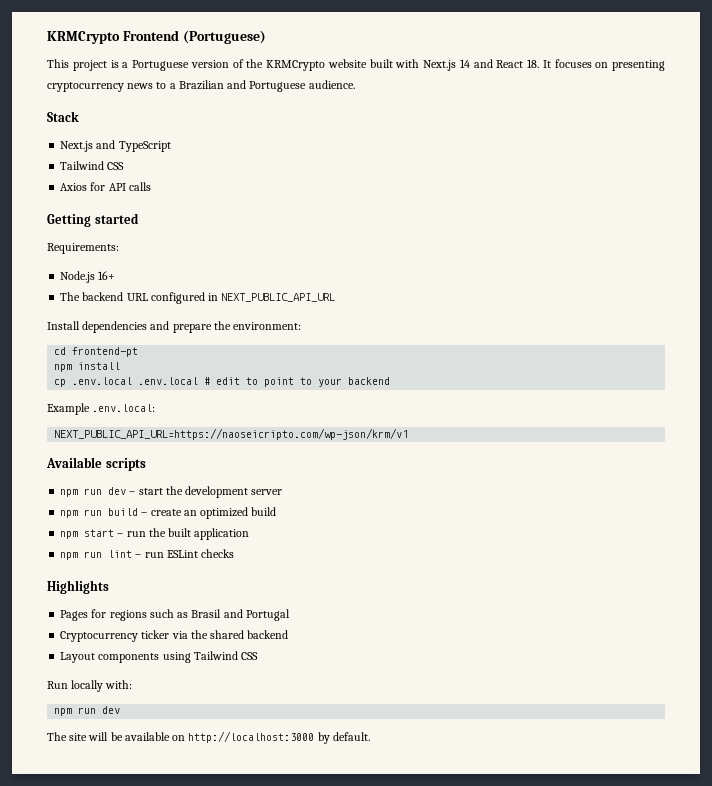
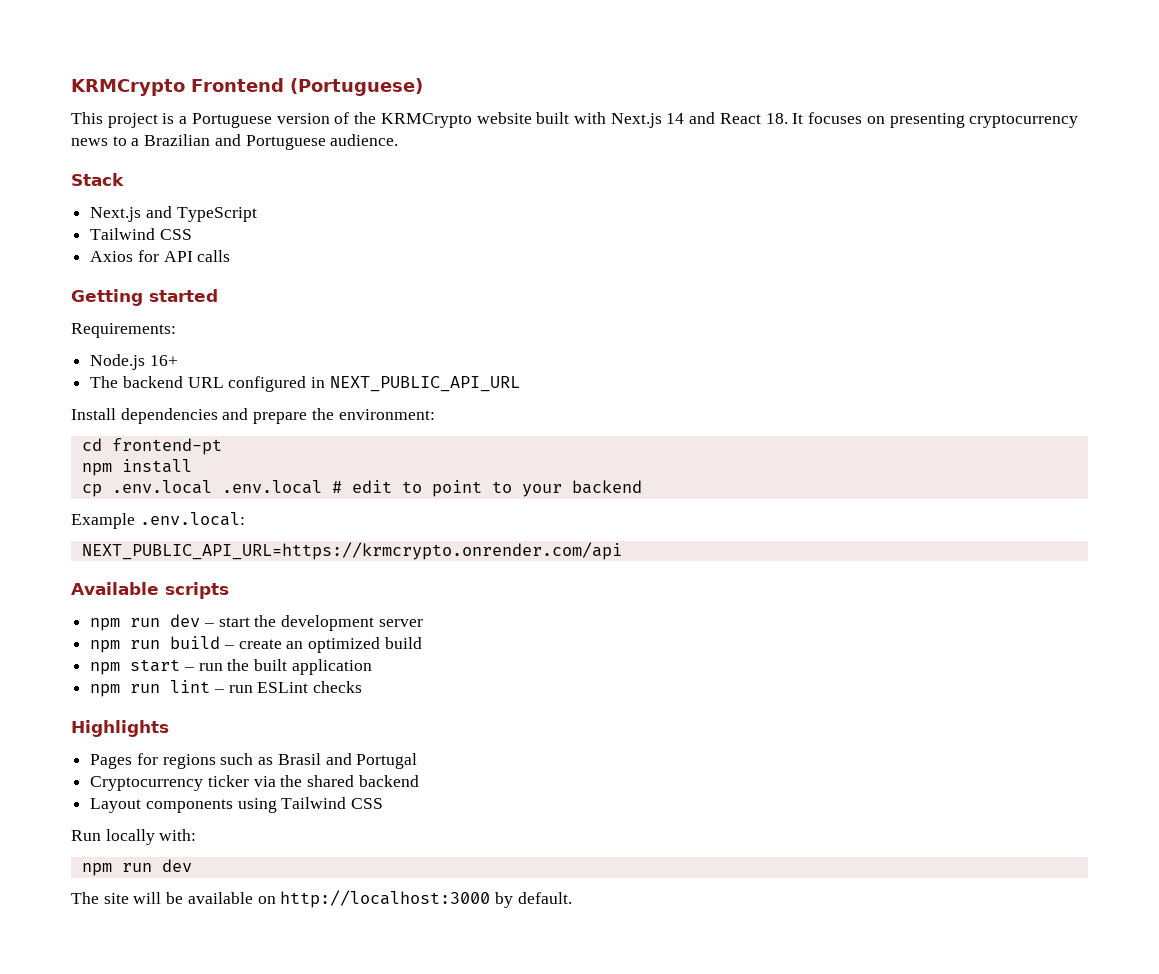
- NEXT_PUBLIC_API_URL=https://naoseicripto.com/wp-json/krm/v1
+ NEXT_PUBLIC_API_URL=https://krmcrypto.onrender.com/api

